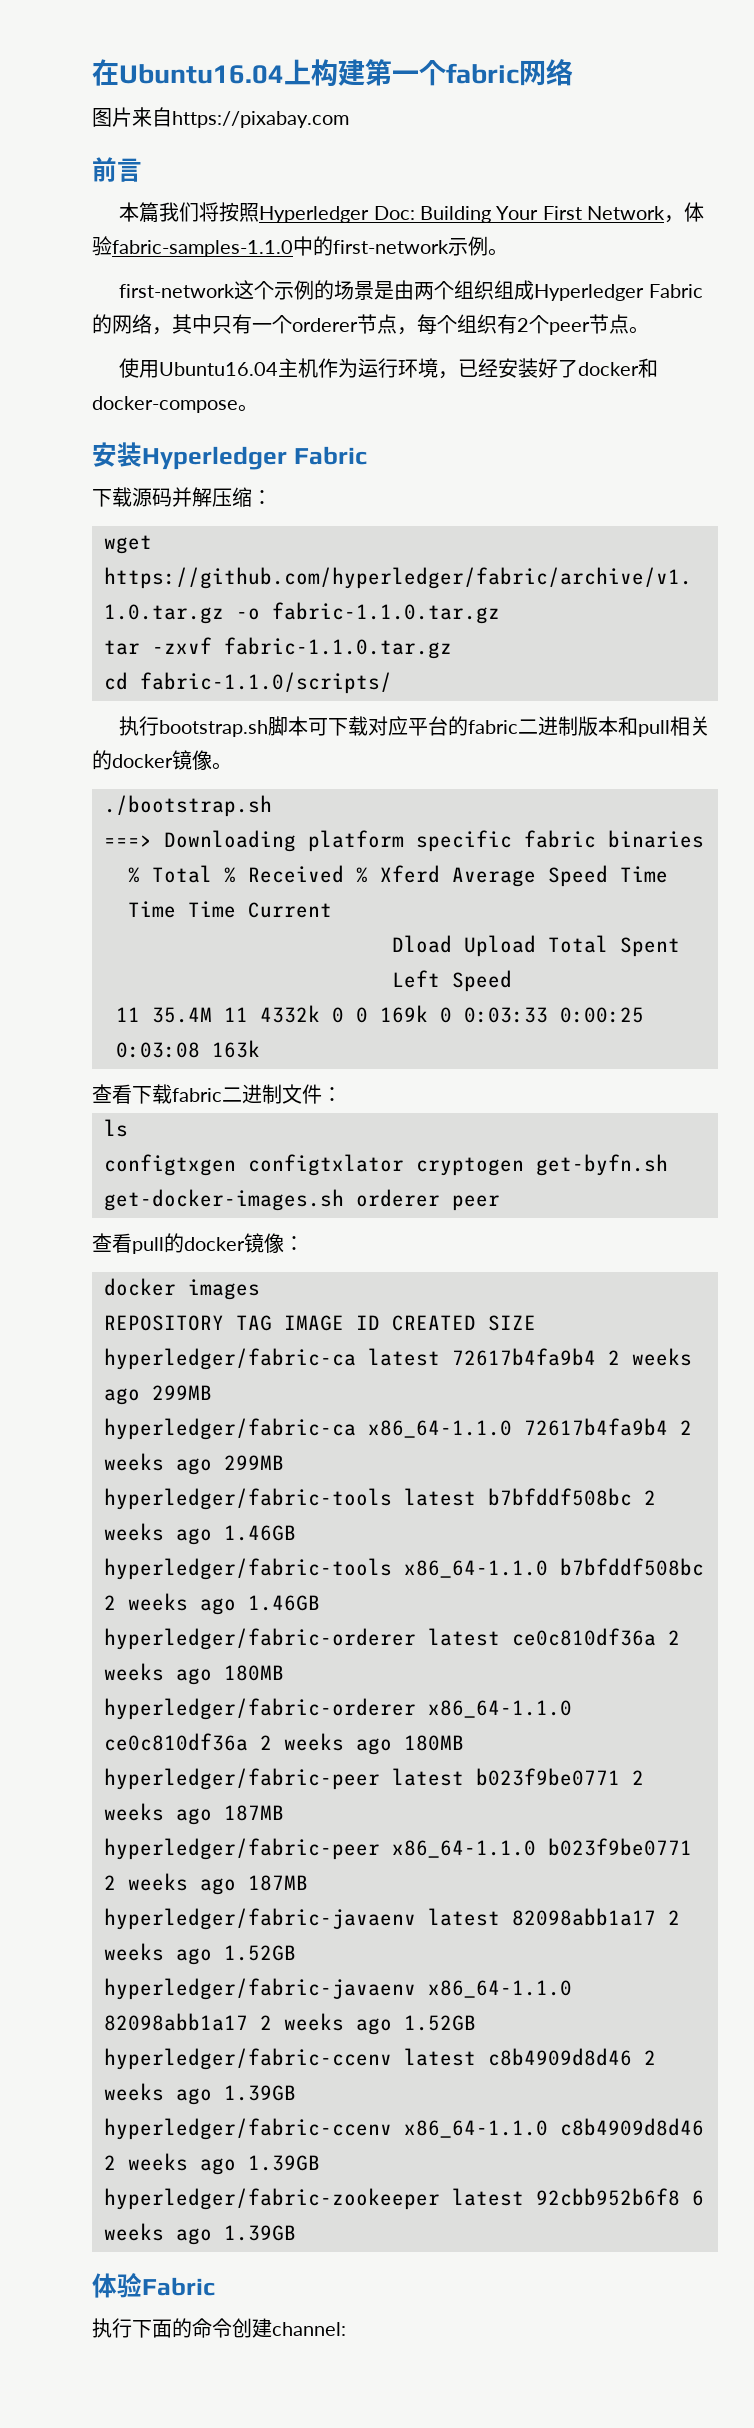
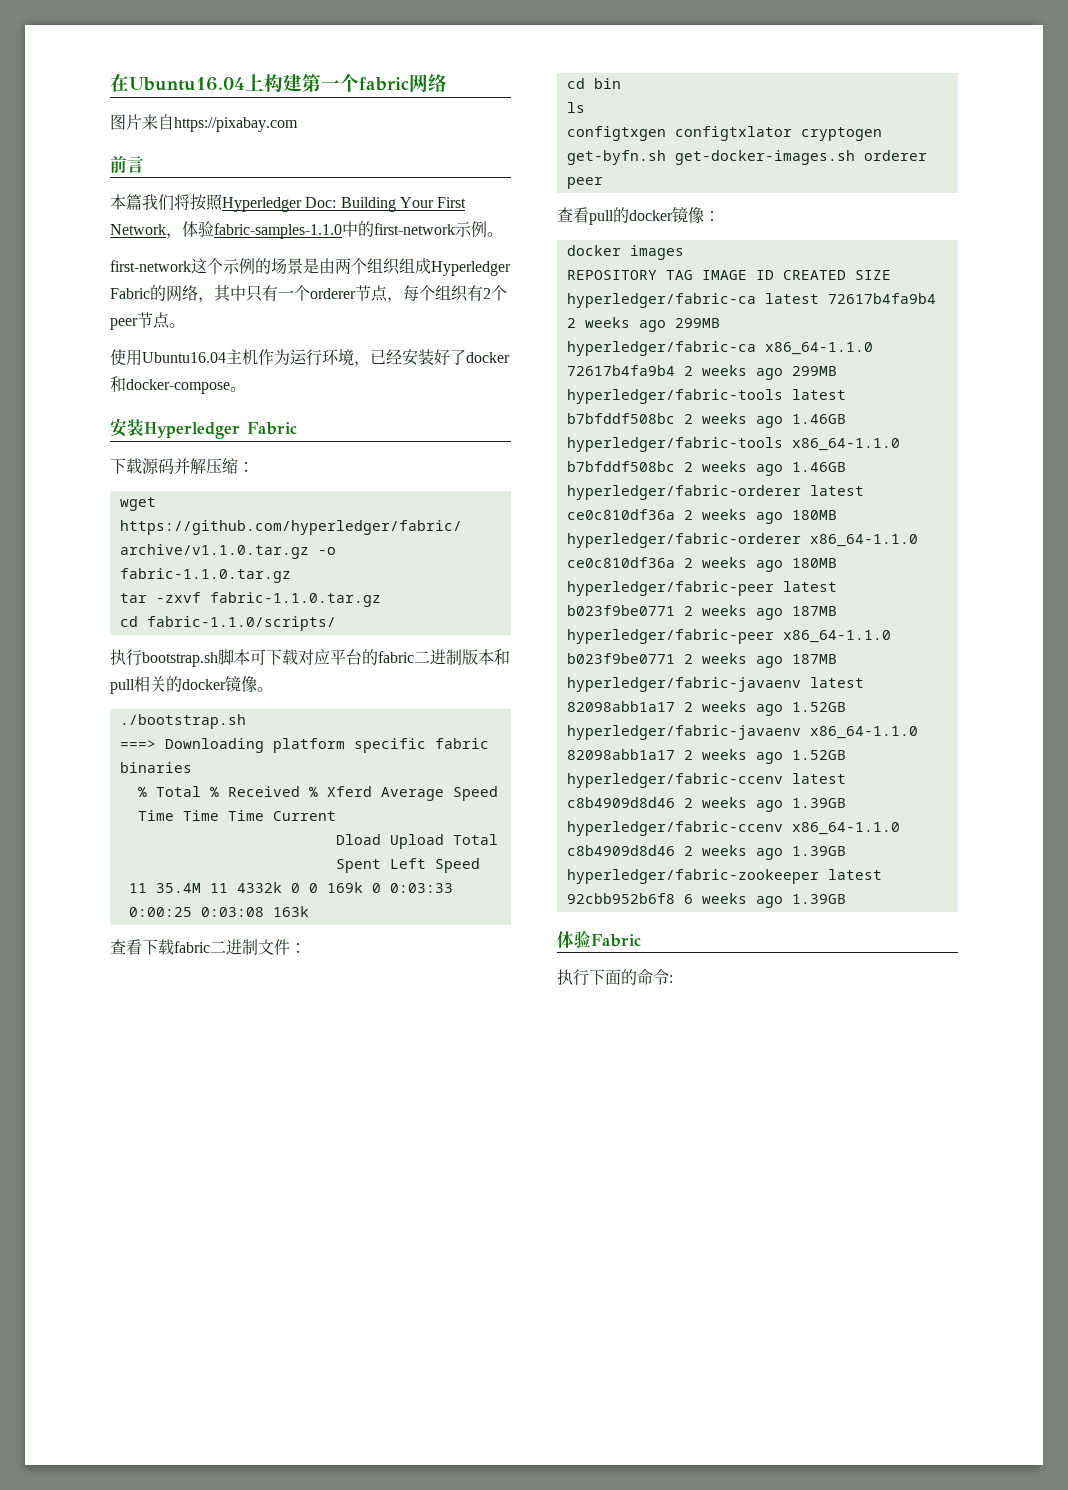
+ cd bin
- 执行下面的命令创建channel:
+ 执行下面的命令:

